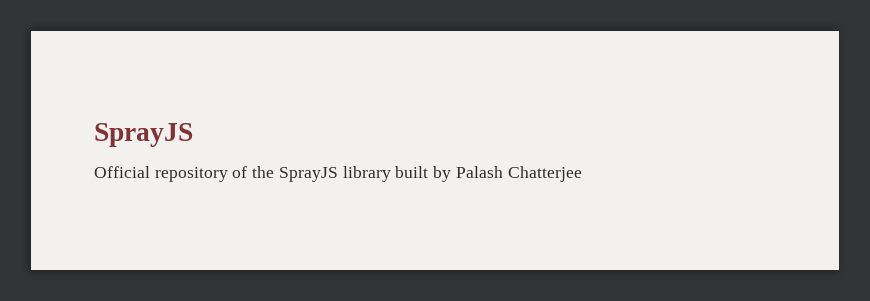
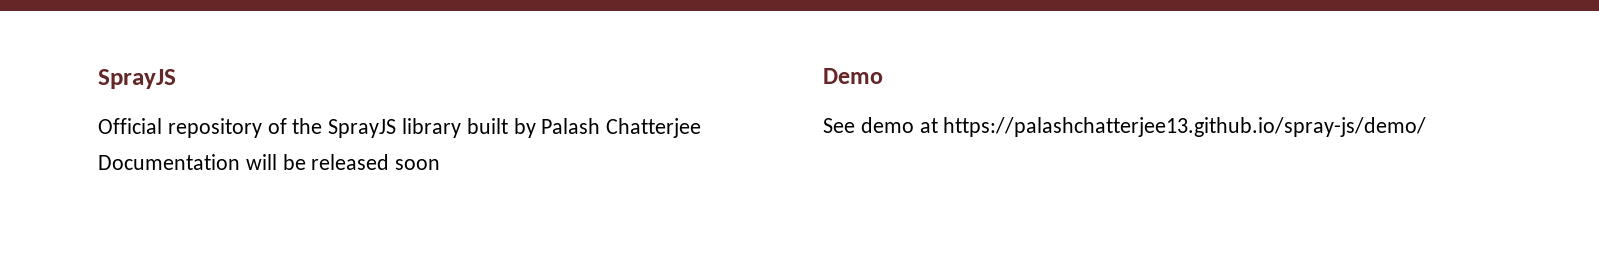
+ Documentation will be released soon
+ Demo
+ See demo at https://palashchatterjee13.github.io/spray-js/demo/

